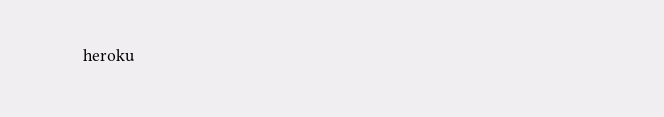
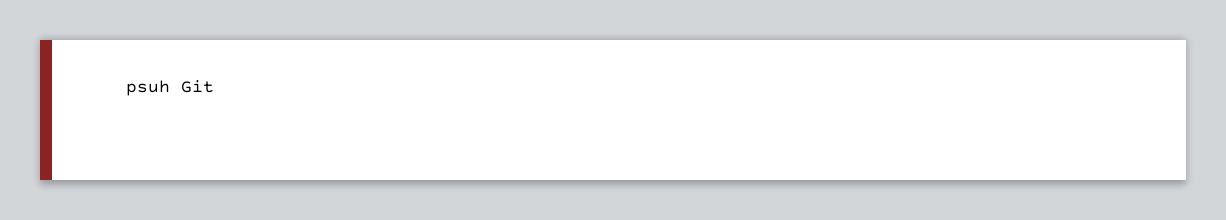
- heroku
+ psuh Git

